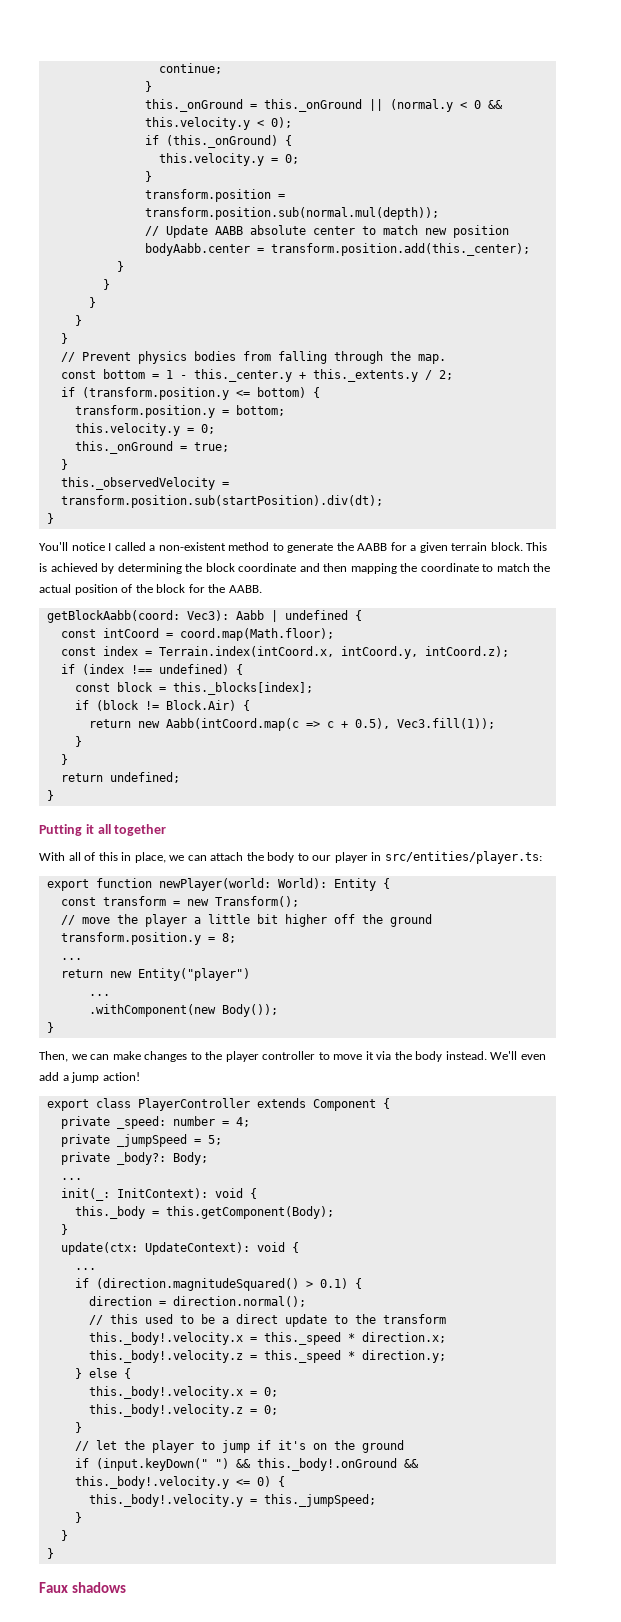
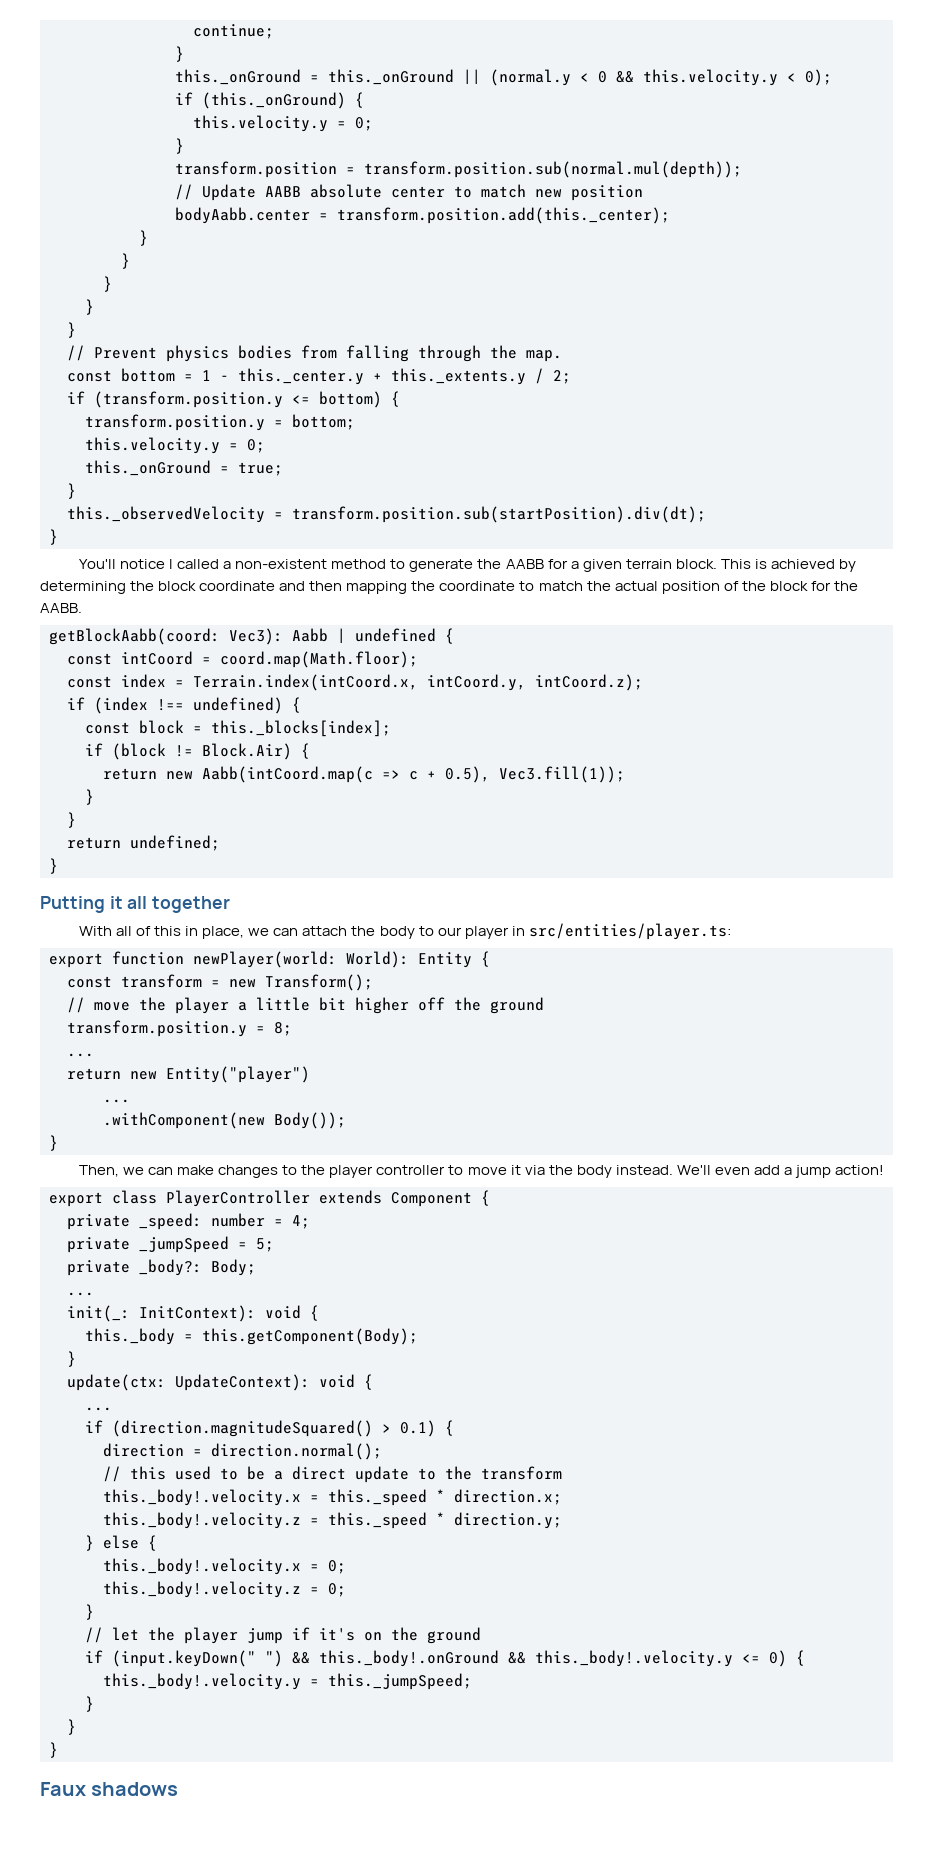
- // let the player to jump if it's on the ground
+ // let the player jump if it's on the ground

